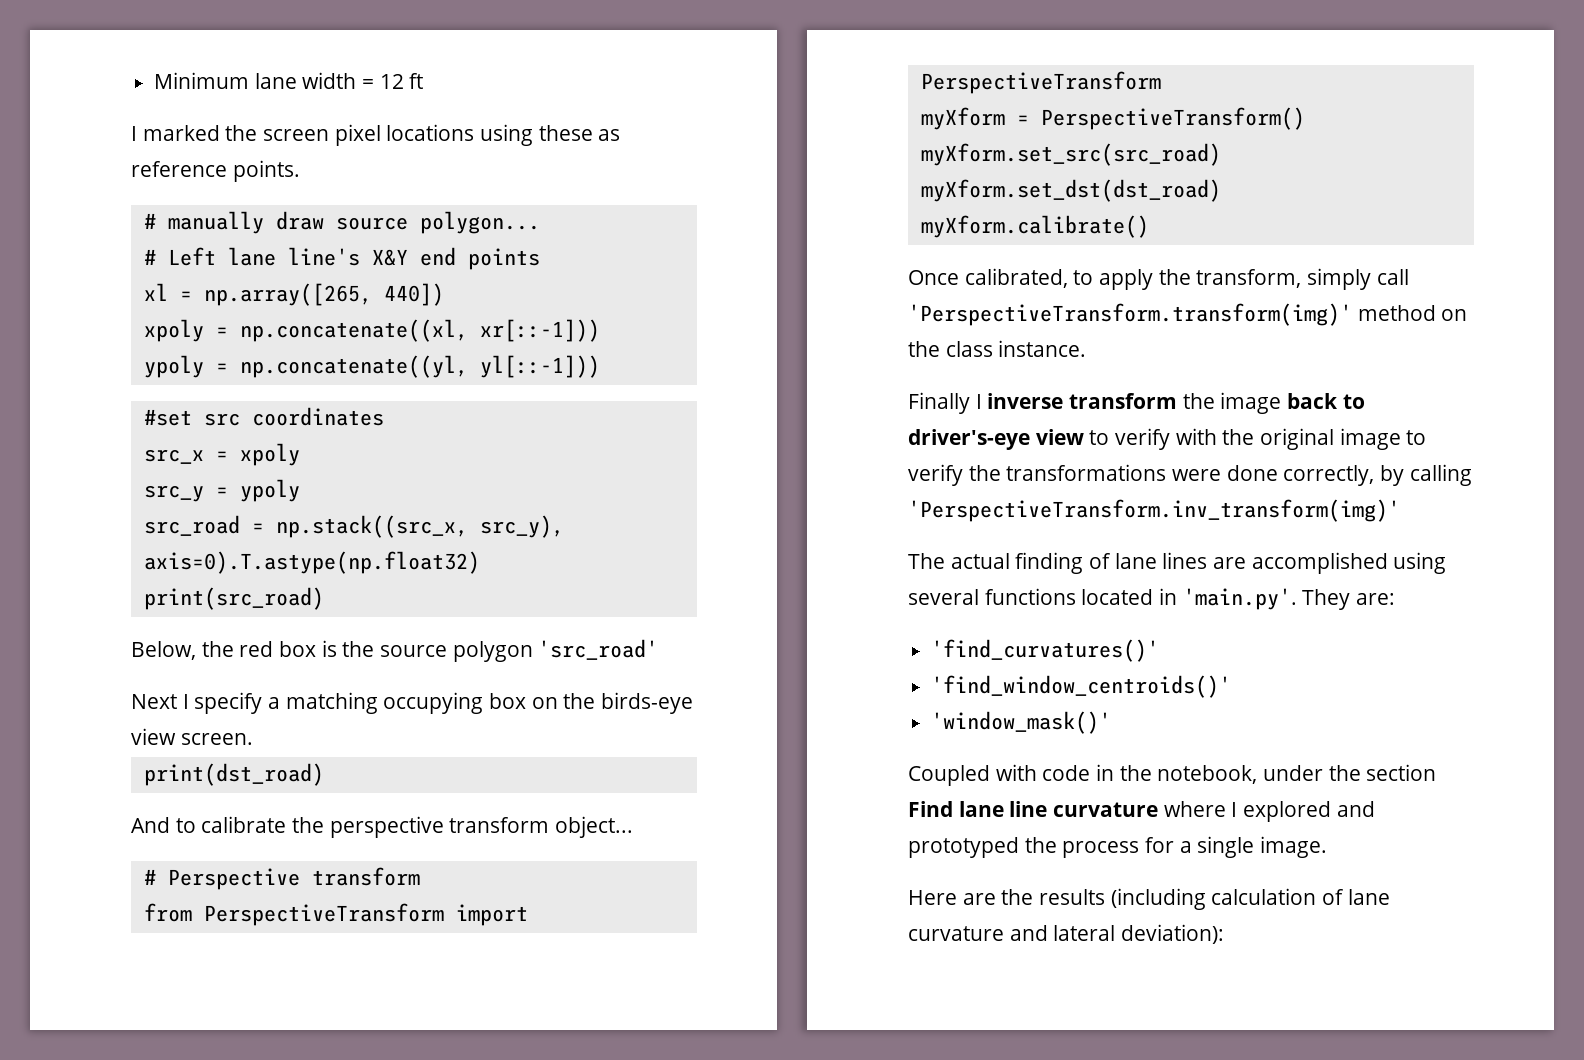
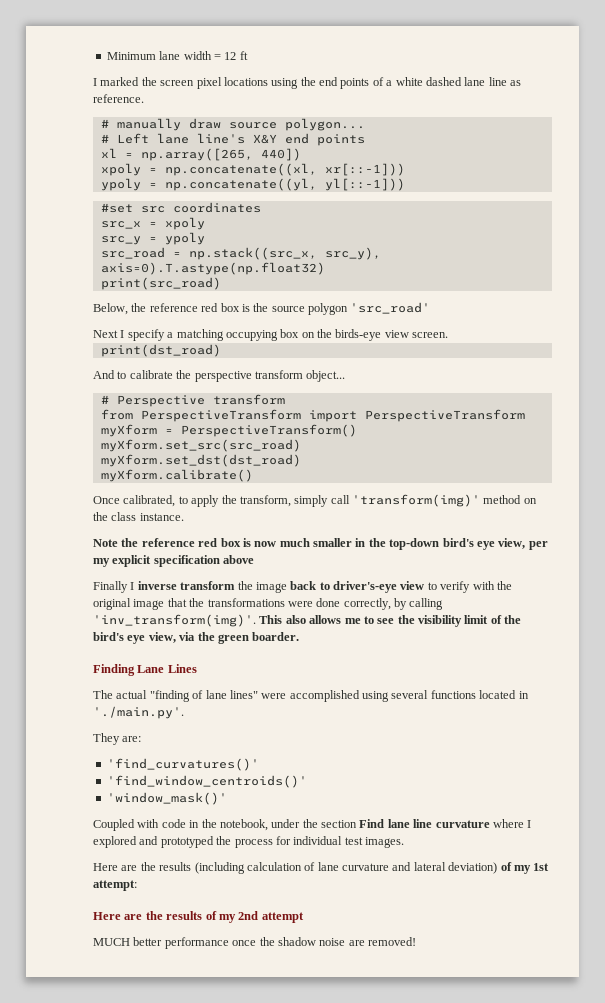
- I marked the screen pixel locations using these as reference points.
+ I marked the screen pixel locations using the end points of a white dashed lane line as reference.
- Below, the red box is the source polygon 'src_road'
+ Below, the reference red box is the source polygon 'src_road'
- Once calibrated, to apply the transform, simply call 'PerspectiveTransform.transform(img)' method on the class instance.
+ Once calibrated, to apply the transform, simply call 'transform(img)' method on the class instance.
+ Note the reference red box is now much smaller in the top-down bird's eye view, per my explicit specification above
- Finally I inverse transform the image back to driver's-eye view to verify with the original image to verify the transformations were done correctly, by calling 'PerspectiveTransform.inv_transform(img)'
+ Finally I inverse transform the image back to driver's-eye view to verify with the original image that the transformations were done correctly, by calling 'inv_transform(img)'. This also allows me to see the visibility limit of the bird's eye view, via the green boarder.
+ Finding Lane Lines
- The actual finding of lane lines are accomplished using several functions located in 'main.py'. They are:
+ The actual "finding of lane lines" were accomplished using several functions located in './main.py'.
+ They are:
- Coupled with code in the notebook, under the section Find lane line curvature where I explored and prototyped the process for a single image.
+ Coupled with code in the notebook, under the section Find lane line curvature where I explored and prototyped the process for individual test images.
- Here are the results (including calculation of lane curvature and lateral deviation):
+ Here are the results (including calculation of lane curvature and lateral deviation) of my 1st attempt:
+ Here are the results of my 2nd attempt
+ MUCH better performance once the shadow noise are removed!

